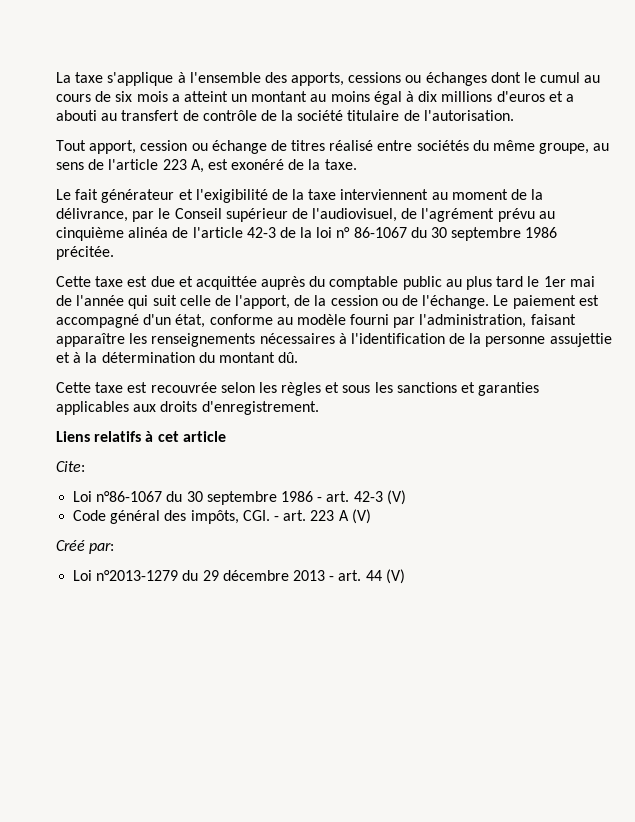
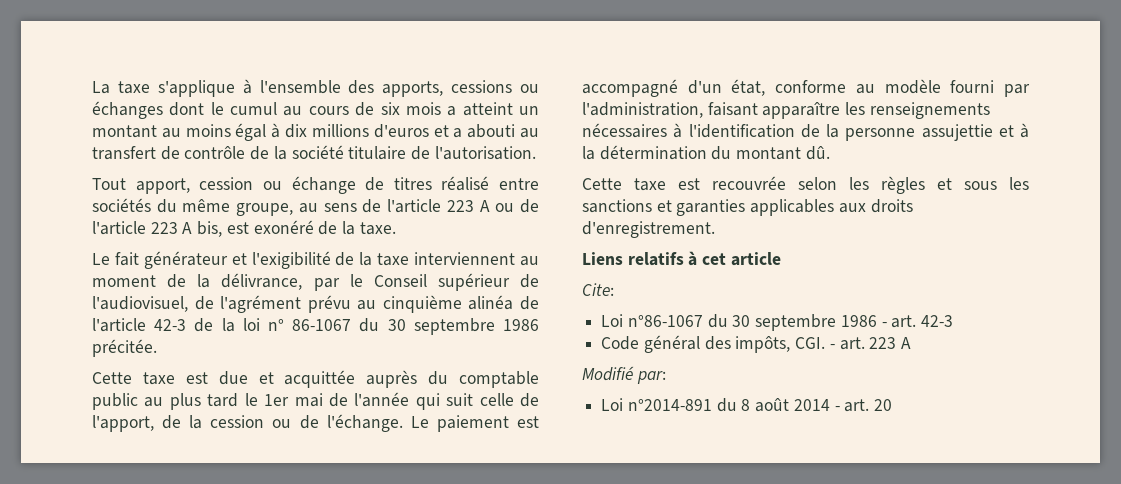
- Tout apport, cession ou échange de titres réalisé entre sociétés du même groupe, au sens de l'article 223 A, est exonéré de la taxe.
+ Tout apport, cession ou échange de titres réalisé entre sociétés du même groupe, au sens de l'article 223 A ou de l'article 223 A bis, est exonéré de la taxe.
- Loi n°86-1067 du 30 septembre 1986 - art. 42-3 (V)
+ Loi n°86-1067 du 30 septembre 1986 - art. 42-3
- Code général des impôts, CGI. - art. 223 A (V)
- Créé par:
+ Code général des impôts, CGI. - art. 223 A
+ Modifié par:
- Loi n°2013-1279 du 29 décembre 2013 - art. 44 (V)
+ Loi n°2014-891 du 8 août 2014 - art. 20

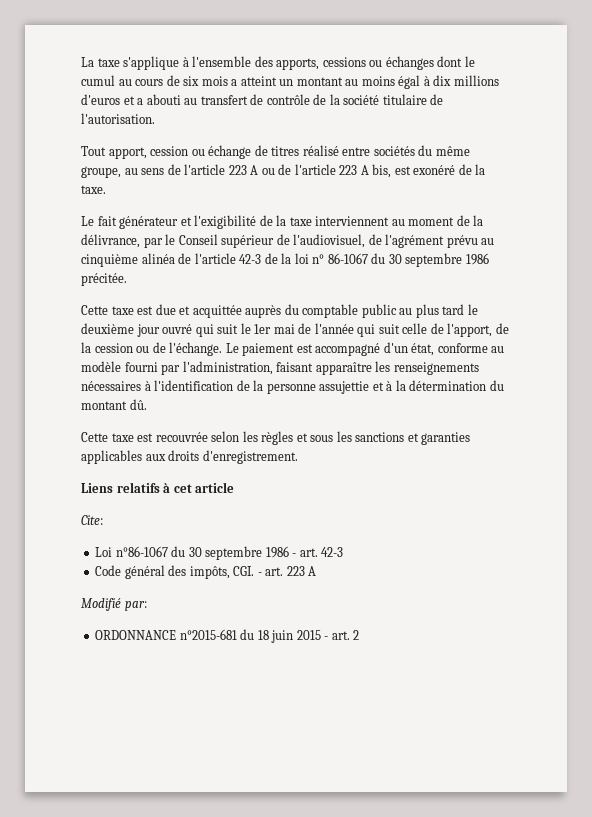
- Cette taxe est due et acquittée auprès du comptable public au plus tard le 1er mai de l'année qui suit celle de l'apport, de la cession ou de l'échange.
+ Cette taxe est due et acquittée auprès du comptable public au plus tard le deuxième jour ouvré qui suit le 1er mai de l'année qui suit celle de l'apport, de la cession ou de l'échange.
- Loi n°2014-891 du 8 août 2014 - art. 20
+ ORDONNANCE n°2015-681 du 18 juin 2015 - art. 2

